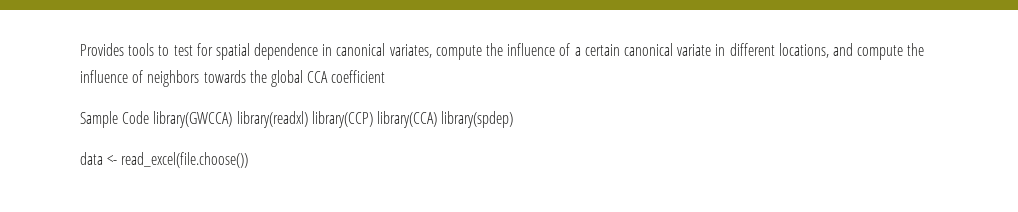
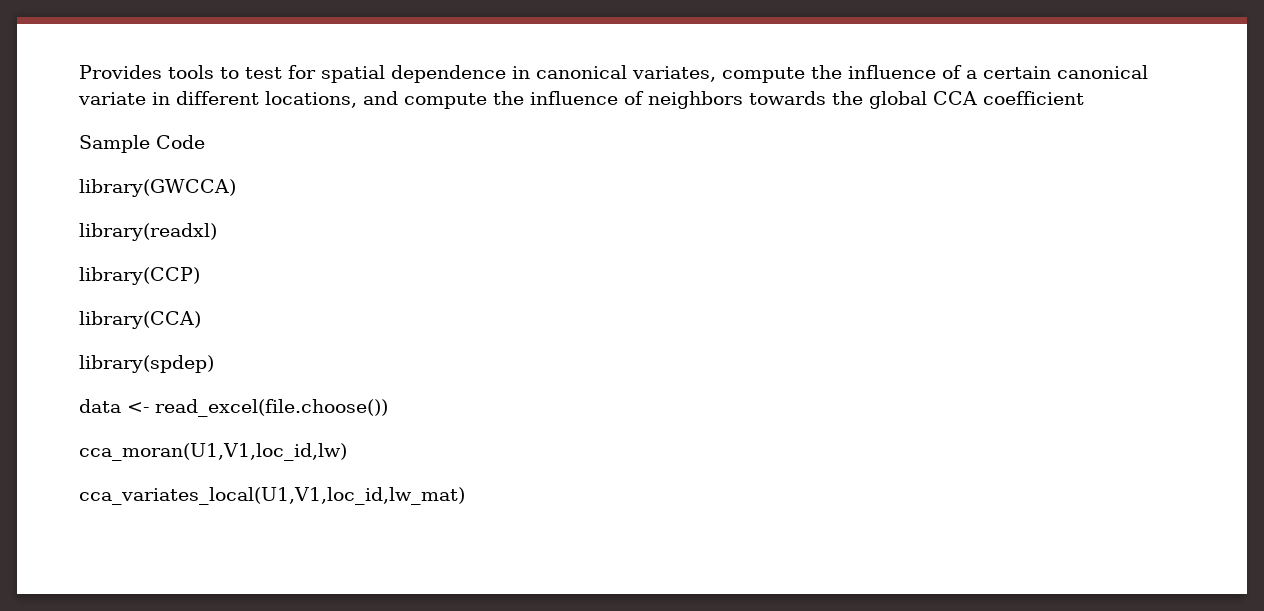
- Sample Code library(GWCCA) library(readxl) library(CCP) library(CCA) library(spdep)
+ Sample Code
+ library(GWCCA)
+ library(readxl)
+ library(CCP)
+ library(CCA)
+ library(spdep)
+ cca_moran(U1,V1,loc_id,lw)
+ cca_variates_local(U1,V1,loc_id,lw_mat)

